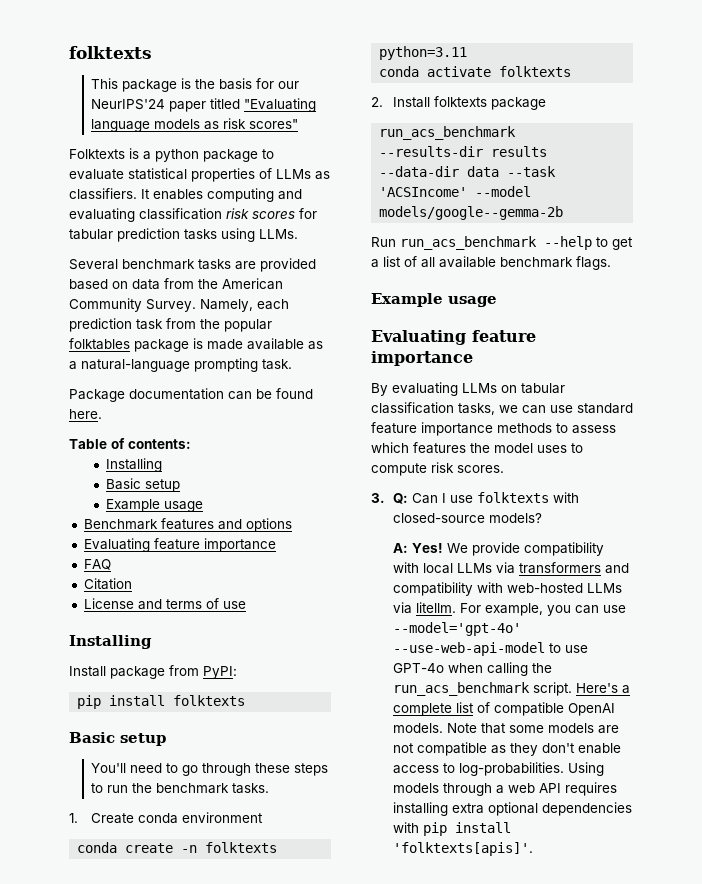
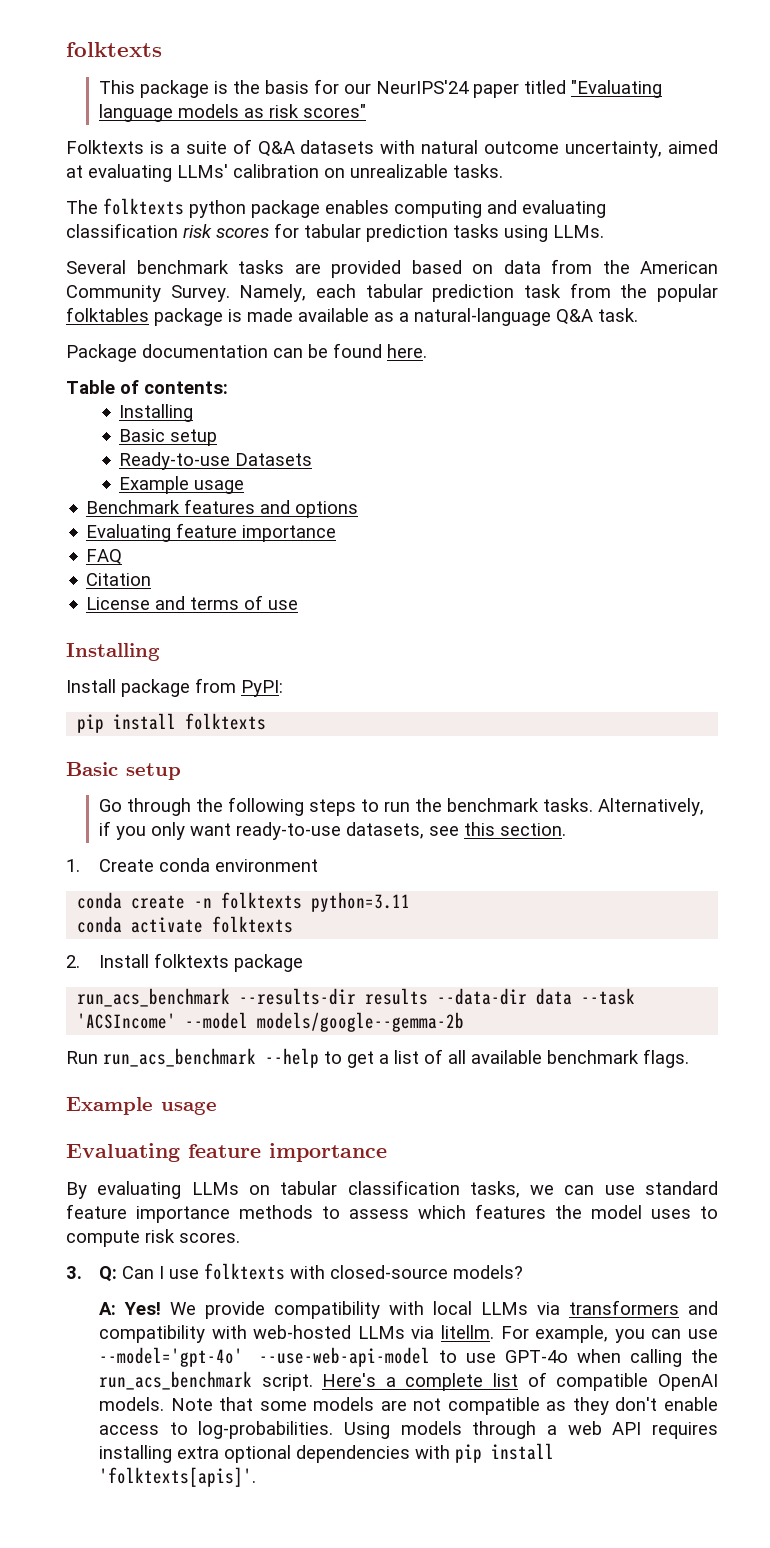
- Folktexts is a python package to evaluate statistical properties of LLMs as classifiers. It enables computing and evaluating classification risk scores for tabular prediction tasks using LLMs.
+ Folktexts is a suite of Q&A datasets with natural outcome uncertainty, aimed at evaluating LLMs' calibration on unrealizable tasks.
+ The folktexts python package enables computing and evaluating classification risk scores for tabular prediction tasks using LLMs.
- Namely, each prediction task from the popular folktables package is made available as a natural-language prompting task.
+ Namely, each tabular prediction task from the popular folktables package is made available as a natural-language Q&A task.
+ Ready-to-use Datasets
- You'll need to go through these steps to run the benchmark tasks.
+ Go through the following steps to run the benchmark tasks. Alternatively, if you only want ready-to-use datasets, see this section.

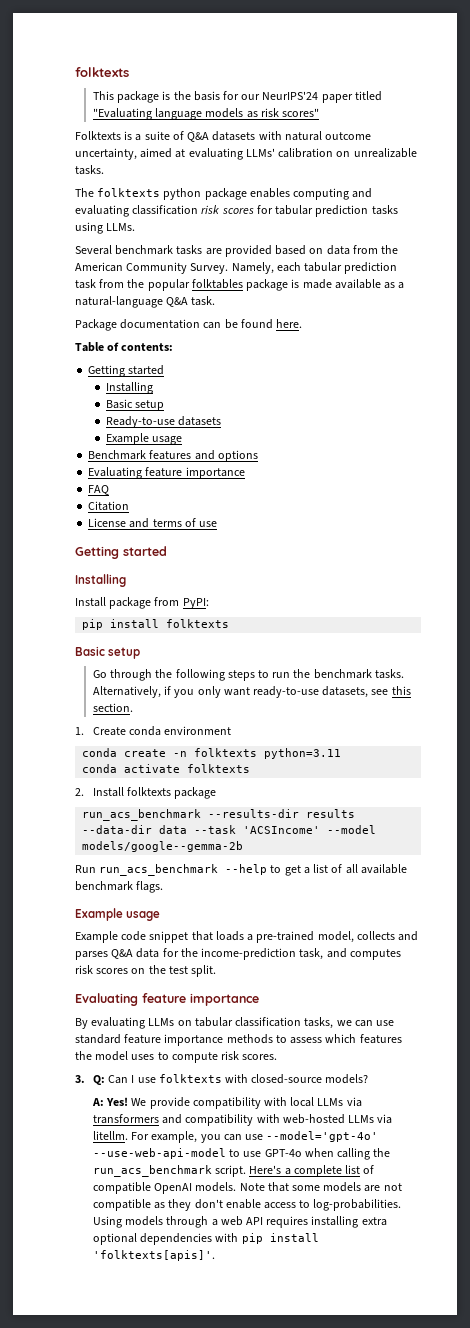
  Table of contents:
+ Getting started
- Ready-to-use Datasets
+ Ready-to-use datasets
  License and terms of use
+ Getting started
+ Example code snippet that loads a pre-trained model, collects and parses Q&A data for the income-prediction task, and computes risk scores on the test split.

